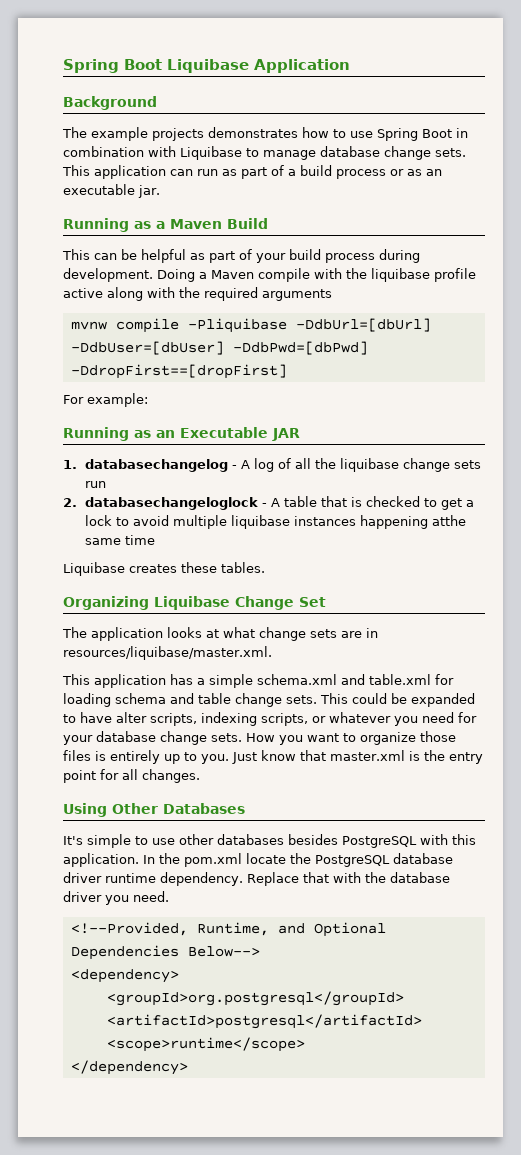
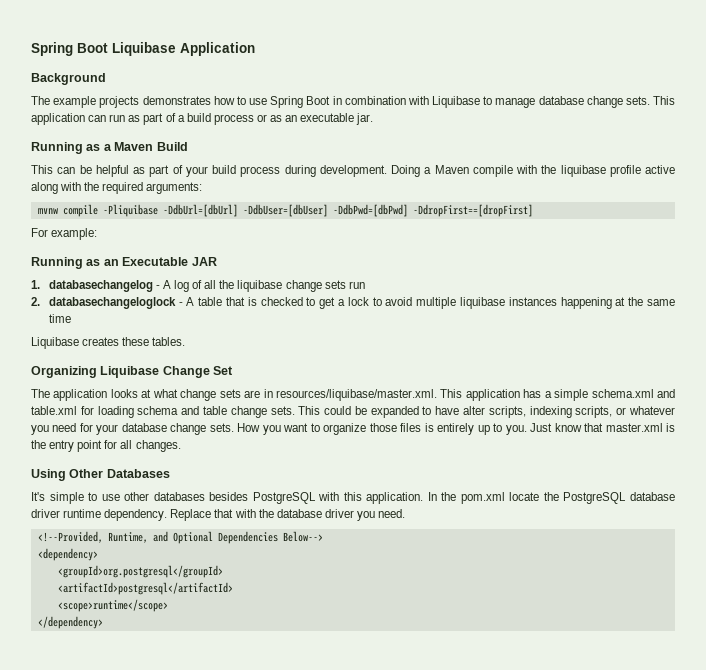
- Doing a Maven compile with the liquibase profile active along with the required arguments
+ Doing a Maven compile with the liquibase profile active along with the required arguments:
- 2. databasechangeloglock - A table that is checked to get a lock to avoid multiple liquibase instances happening atthe same time
+ 2. databasechangeloglock - A table that is checked to get a lock to avoid multiple liquibase instances happening at the same time
- The application looks at what change sets are in resources/liquibase/master.xml.
- This application has a simple schema.xml and table.xml for loading schema and table change sets.
+ The application looks at what change sets are in resources/liquibase/master.xml. This application has a simple schema.xml and table.xml for loading schema and table change sets.

